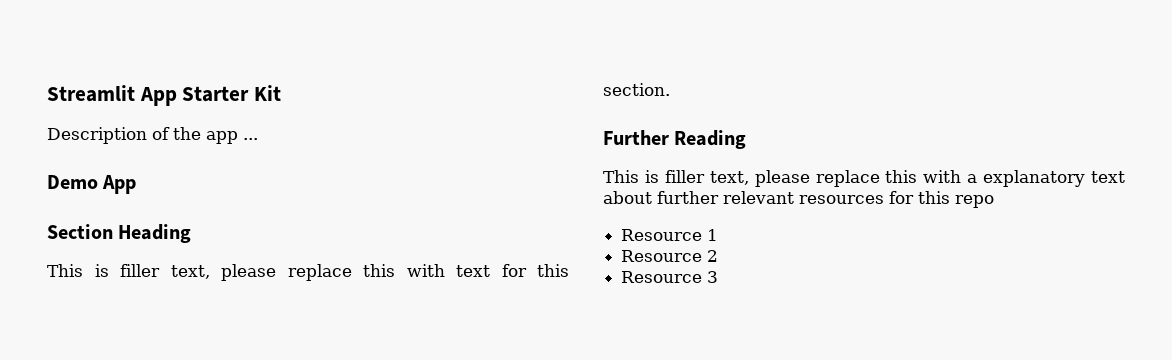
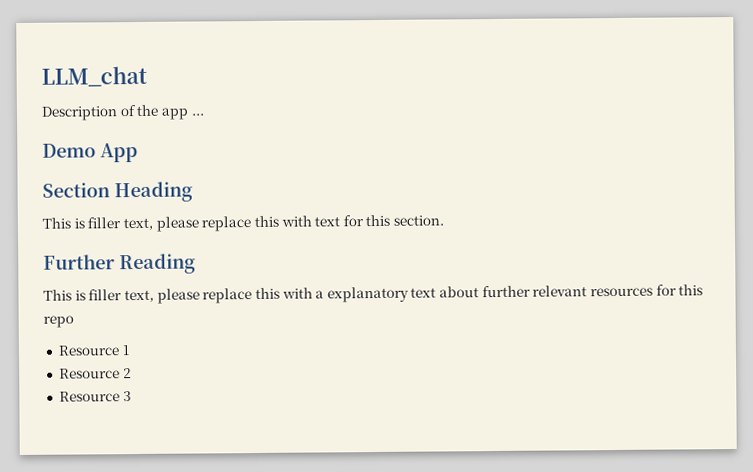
- Streamlit App Starter Kit
+ LLM_chat

